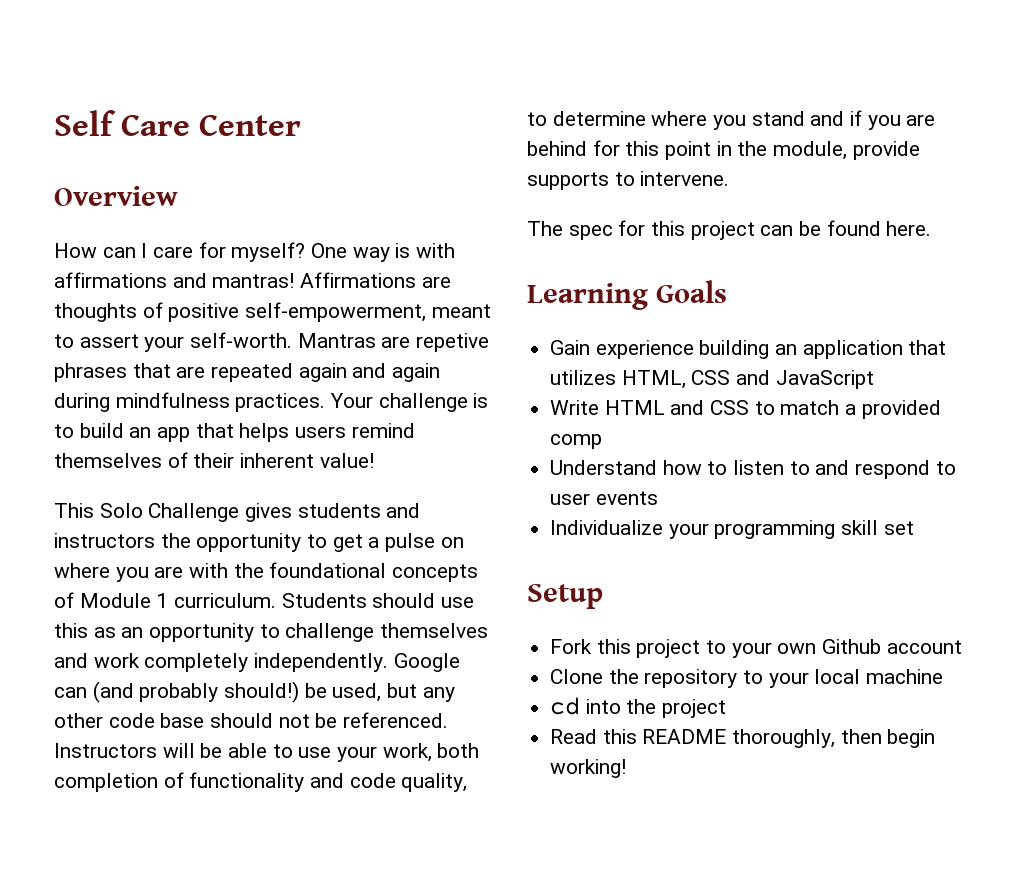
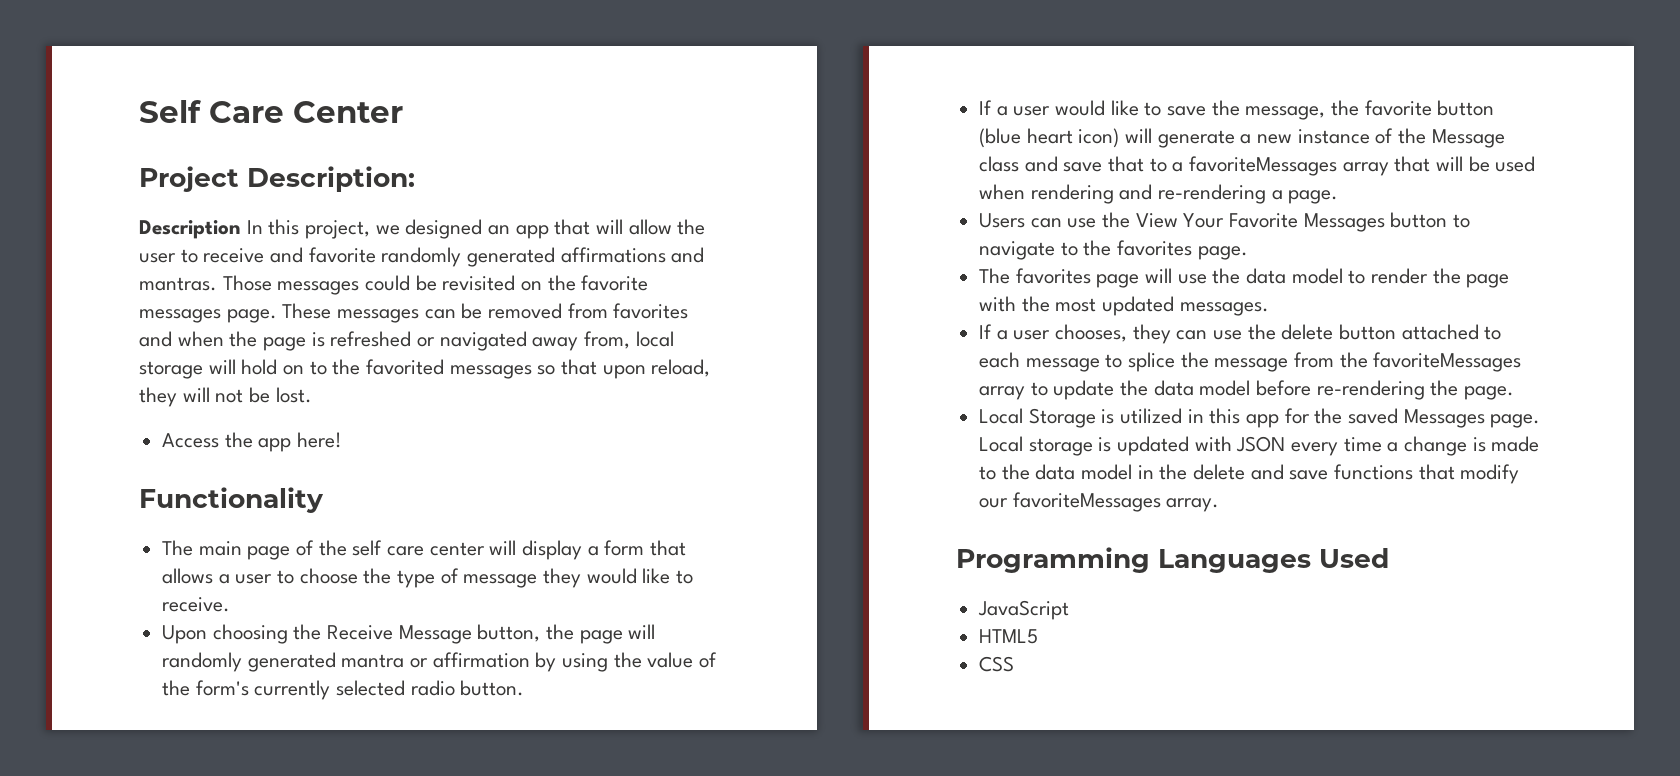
- Overview
- How can I care for myself? One way is with affirmations and mantras! Affirmations are thoughts of positive self-empowerment, meant to assert your self-worth. Mantras are repetive phrases that are repeated again and again during mindfulness practices. Your challenge is to build an app that helps users remind themselves of their inherent value!
- This Solo Challenge gives students and instructors the opportunity to get a pulse on where you are with the foundational concepts of Module 1 curriculum. Students should use this as an opportunity to challenge themselves and work completely independently. Google can (and probably should!) be used, but any other code base should not be referenced. Instructors will be able to use your work, both completion of functionality and code quality, to determine where you stand and if you are behind for this point in the module, provide supports to intervene.
- The spec for this project can be found here.
- Learning Goals
- Gain experience building an application that utilizes HTML, CSS and JavaScript
- Write HTML and CSS to match a provided comp
- Understand how to listen to and respond to user events
- Individualize your programming skill set
- Setup
- Fork this project to your own Github account
- Clone the repository to your local machine
- cd into the project
- Read this README thoroughly, then begin working!
+ Project Description:
+ Description In this project, we designed an app that will allow the user to receive and favorite randomly generated affirmations and mantras. Those messages could be revisited on the favorite messages page. These messages can be removed from favorites and when the page is refreshed or navigated away from, local storage will hold on to the favorited messages so that upon reload, they will not be lost.
+ Access the app here!
+ Functionality
+ The main page of the self care center will display a form that allows a user to choose the type of message they would like to receive.
+ Upon choosing the Receive Message button, the page will randomly generated mantra or affirmation by using the value of the form's currently selected radio button.
+ If a user would like to save the message, the favorite button (blue heart icon) will generate a new instance of the Message class and save that to a favoriteMessages array that will be used when rendering and re-rendering a page.
+ Users can use the View Your Favorite Messages button to navigate to the favorites page.
+ The favorites page will use the data model to render the page with the most updated messages.
+ If a user chooses, they can use the delete button attached to each message to splice the message from the favoriteMessages array to update the data model before re-rendering the page.
+ Local Storage is utilized in this app for the saved Messages page. Local storage is updated with JSON every time a change is made to the data model in the delete and save functions that modify our favoriteMessages array.
+ Programming Languages Used
+ JavaScript
+ HTML5
+ CSS

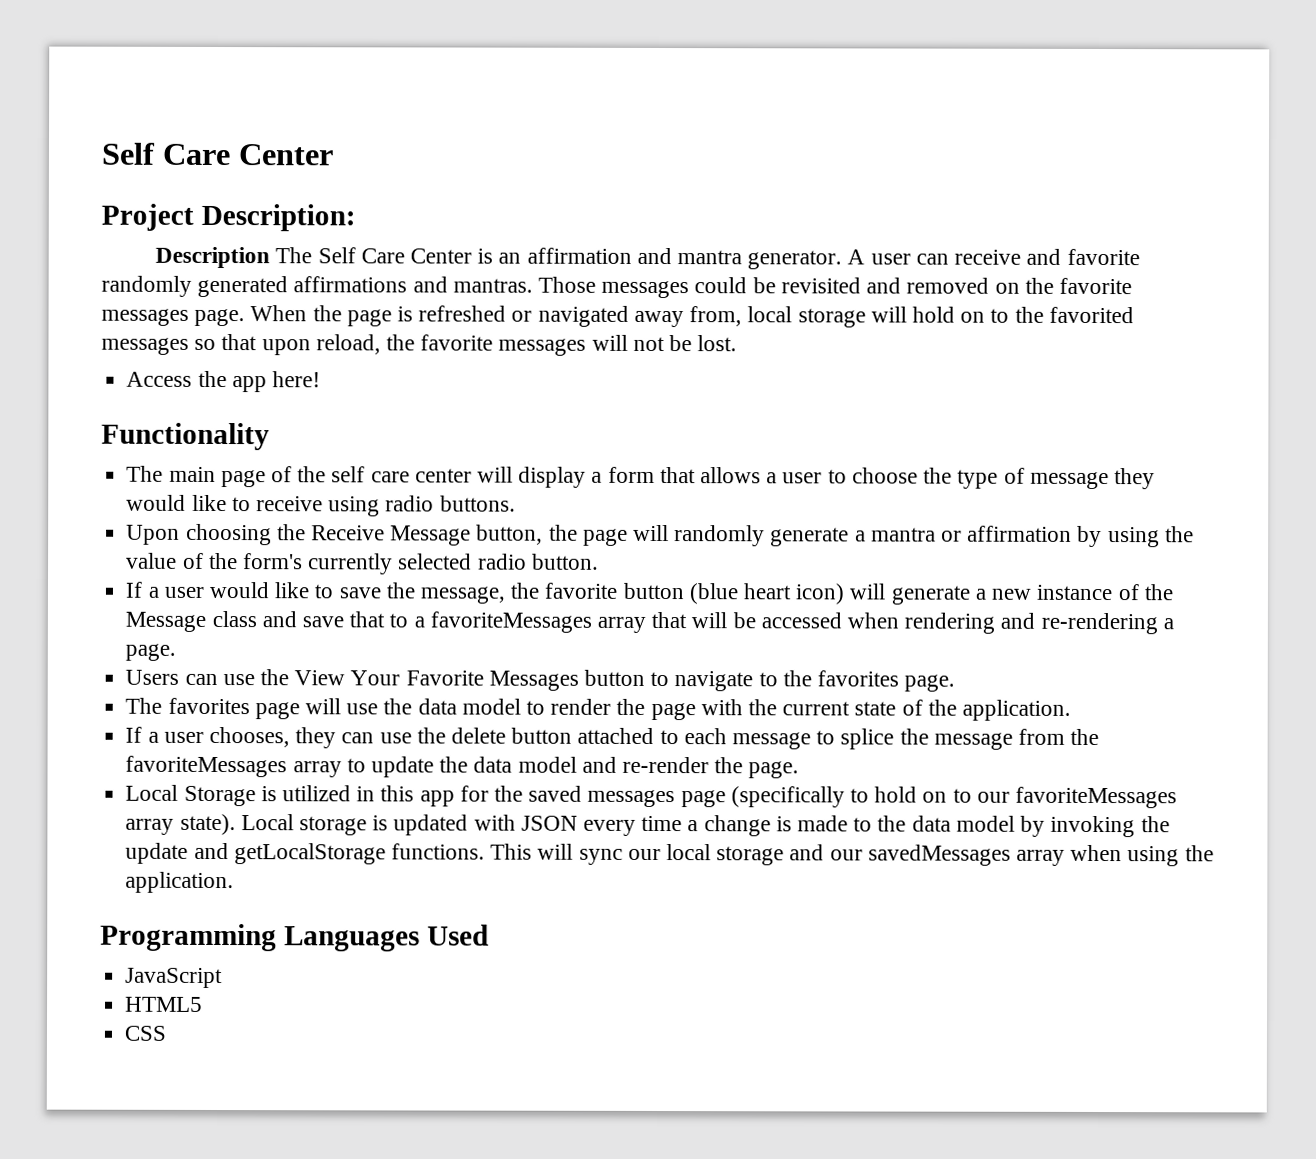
- Description In this project, we designed an app that will allow the user to receive and favorite randomly generated affirmations and mantras.
+ Description The Self Care Center is an affirmation and mantra generator. A user can receive and favorite randomly generated affirmations and mantras.
- Those messages could be revisited on the favorite messages page.
+ Those messages could be revisited and removed on the favorite messages page.
- These messages can be removed from favorites and when the page is refreshed or navigated away from, local storage will hold on to the favorited messages so that upon reload, they will not be lost.
+ When the page is refreshed or navigated away from, local storage will hold on to the favorited messages so that upon reload, the favorite messages will not be lost.
- The main page of the self care center will display a form that allows a user to choose the type of message they would like to receive.
+ The main page of the self care center will display a form that allows a user to choose the type of message they would like to receive using radio buttons.
- Upon choosing the Receive Message button, the page will randomly generated mantra or affirmation by using the value of the form's currently selected radio button.
+ Upon choosing the Receive Message button, the page will randomly generate a mantra or affirmation by using the value of the form's currently selected radio button.
- If a user would like to save the message, the favorite button (blue heart icon) will generate a new instance of the Message class and save that to a favoriteMessages array that will be used when rendering and re-rendering a page.
+ If a user would like to save the message, the favorite button (blue heart icon) will generate a new instance of the Message class and save that to a favoriteMessages array that will be accessed when rendering and re-rendering a page.
- The favorites page will use the data model to render the page with the most updated messages.
+ The favorites page will use the data model to render the page with the current state of the application.
- If a user chooses, they can use the delete button attached to each message to splice the message from the favoriteMessages array to update the data model before re-rendering the page.
+ If a user chooses, they can use the delete button attached to each message to splice the message from the favoriteMessages array to update the data model and re-render the page.
- Local Storage is utilized in this app for the saved Messages page.
+ Local Storage is utilized in this app for the saved messages page (specifically to hold on to our favoriteMessages array state).
- Local storage is updated with JSON every time a change is made to the data model in the delete and save functions that modify our favoriteMessages array.
+ Local storage is updated with JSON every time a change is made to the data model by invoking the update and getLocalStorage functions. This will sync our local storage and our savedMessages array when using the application.

